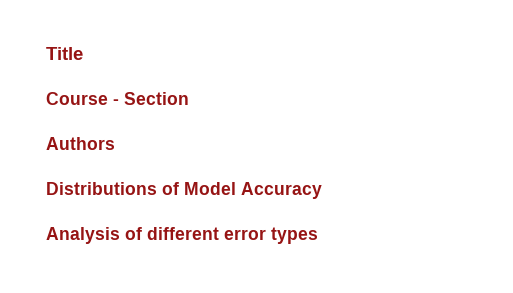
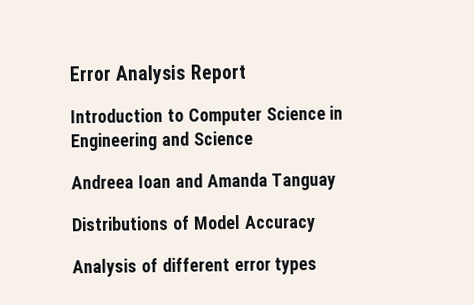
- Title
- Course - Section
- Authors
+ Error Analysis Report
+ Introduction to Computer Science in Engineering and Science
+ Andreea Ioan and Amanda Tanguay

